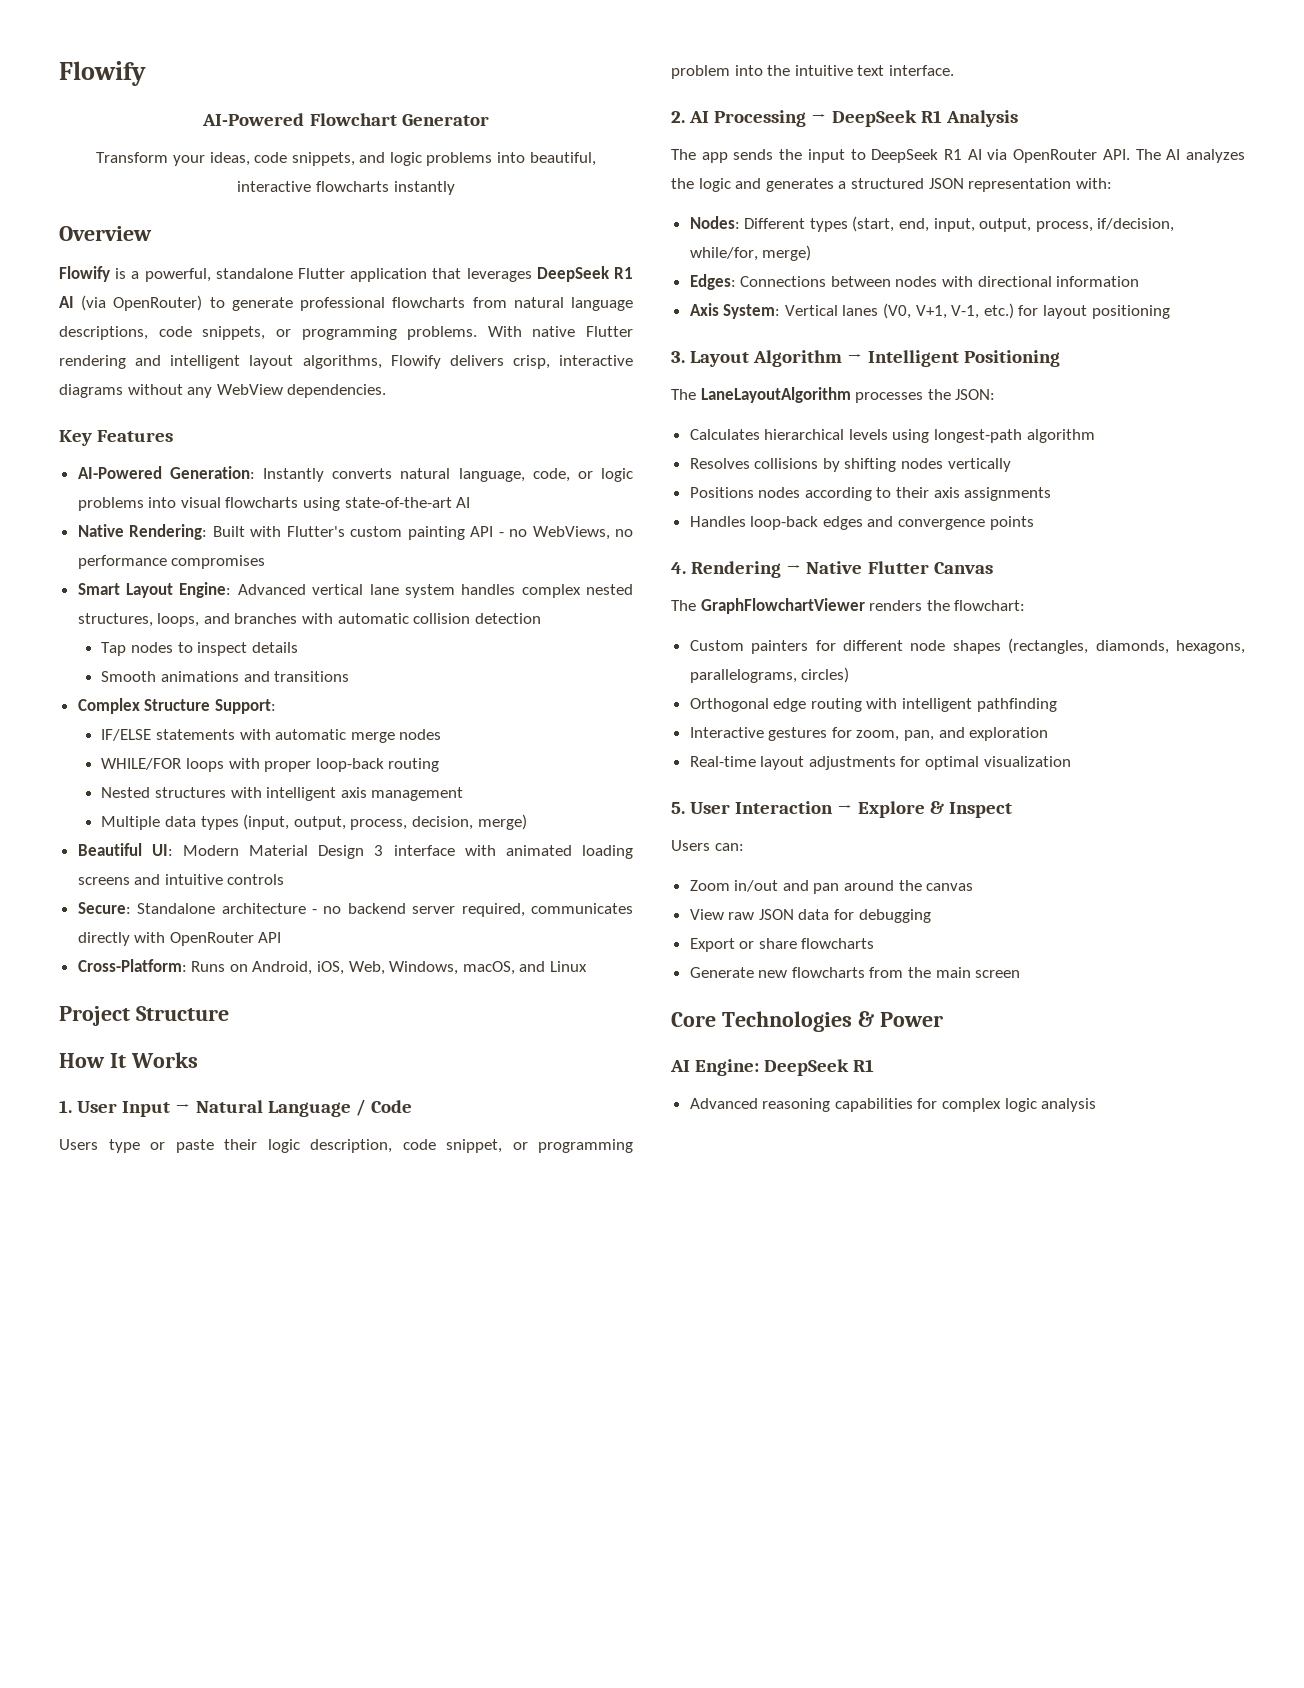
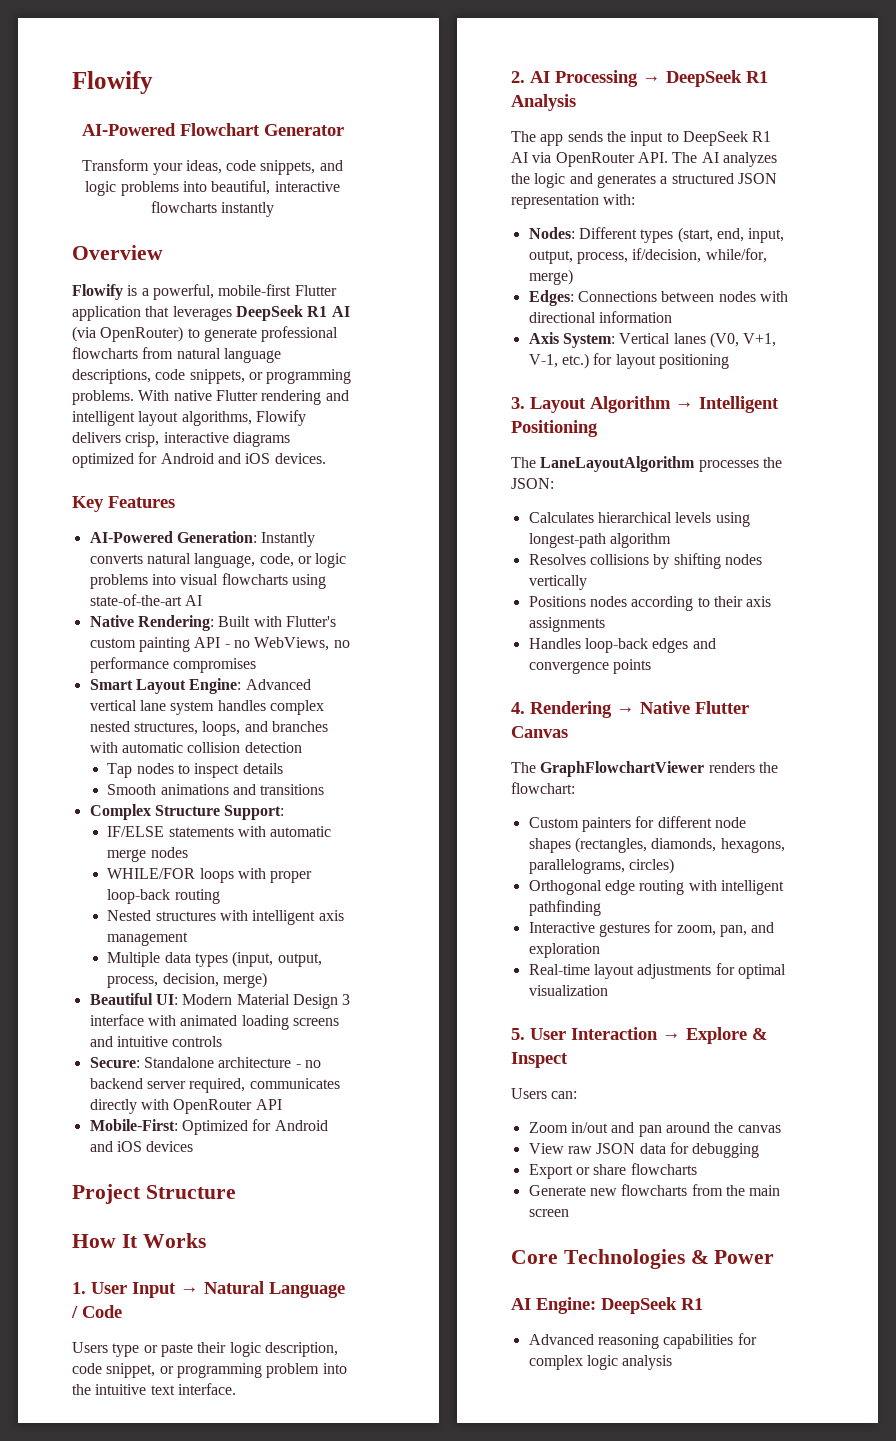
- Flowify is a powerful, standalone Flutter application that leverages DeepSeek R1 AI (via OpenRouter) to generate professional flowcharts from natural language descriptions, code snippets, or programming problems.
+ Flowify is a powerful, mobile-first Flutter application that leverages DeepSeek R1 AI (via OpenRouter) to generate professional flowcharts from natural language descriptions, code snippets, or programming problems.
- With native Flutter rendering and intelligent layout algorithms, Flowify delivers crisp, interactive diagrams without any WebView dependencies.
+ With native Flutter rendering and intelligent layout algorithms, Flowify delivers crisp, interactive diagrams optimized for Android and iOS devices.
- Cross-Platform: Runs on Android, iOS, Web, Windows, macOS, and Linux
+ Mobile-First: Optimized for Android and iOS devices

